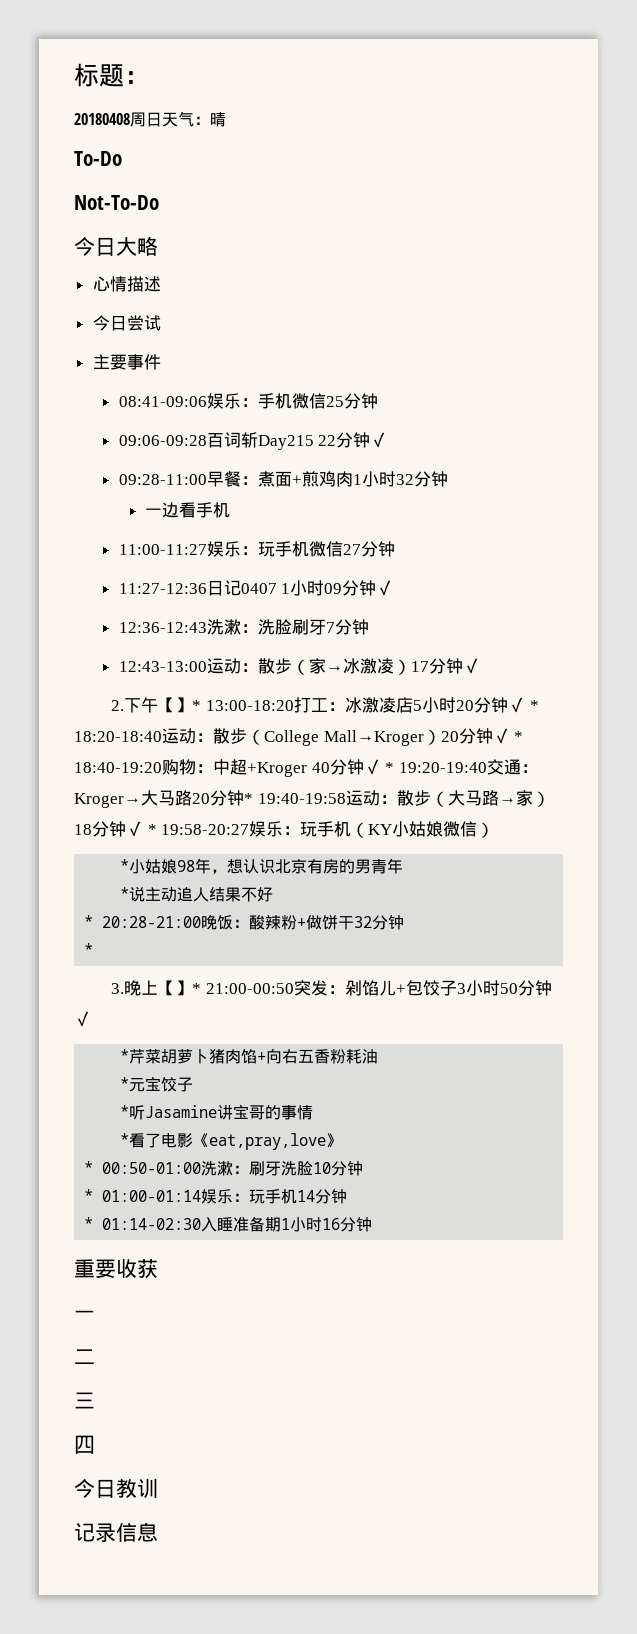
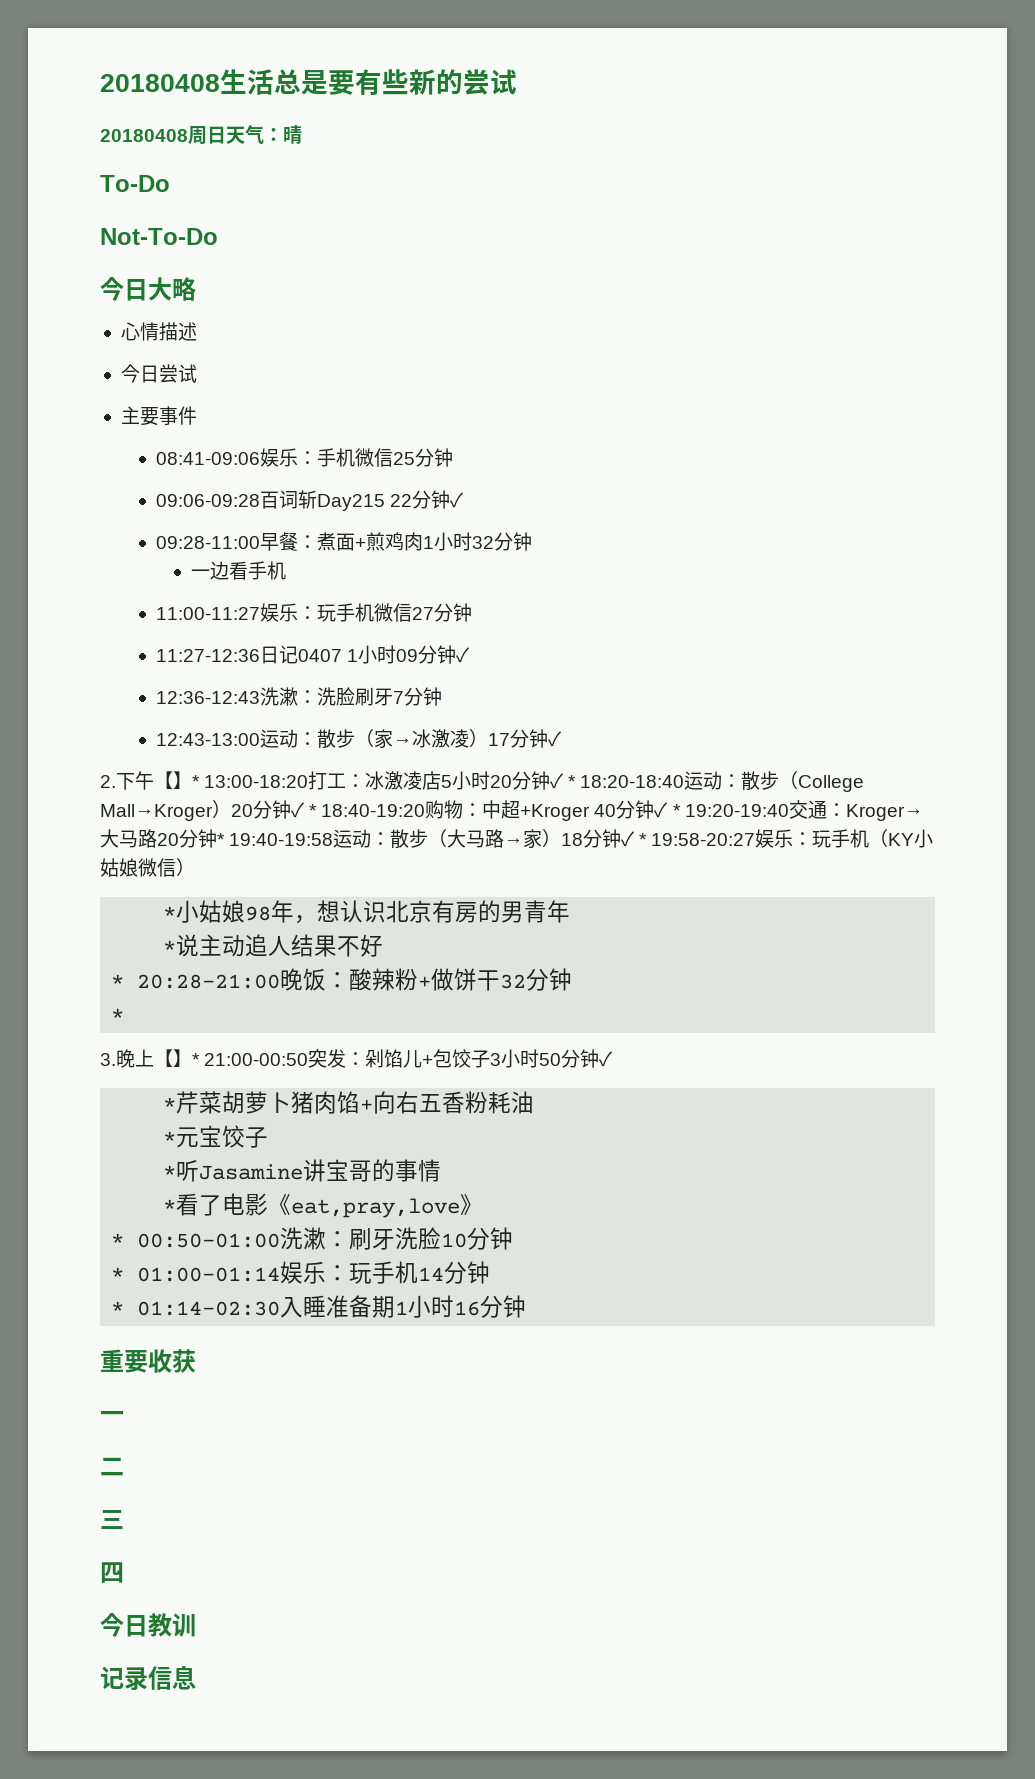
- 标题：
+ 20180408生活总是要有些新的尝试

